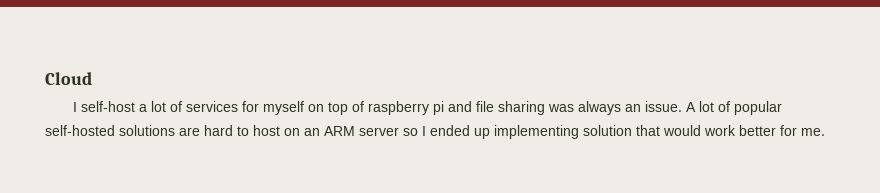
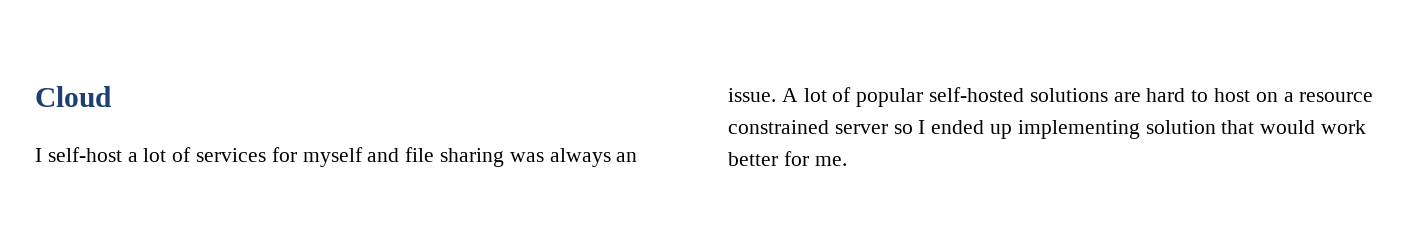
- I self-host a lot of services for myself on top of raspberry pi and file sharing was always an issue.
+ I self-host a lot of services for myself and file sharing was always an issue.
- A lot of popular self-hosted solutions are hard to host on an ARM server so I ended up implementing solution that would work better for me.
+ A lot of popular self-hosted solutions are hard to host on a resource constrained server so I ended up implementing solution that would work better for me.

